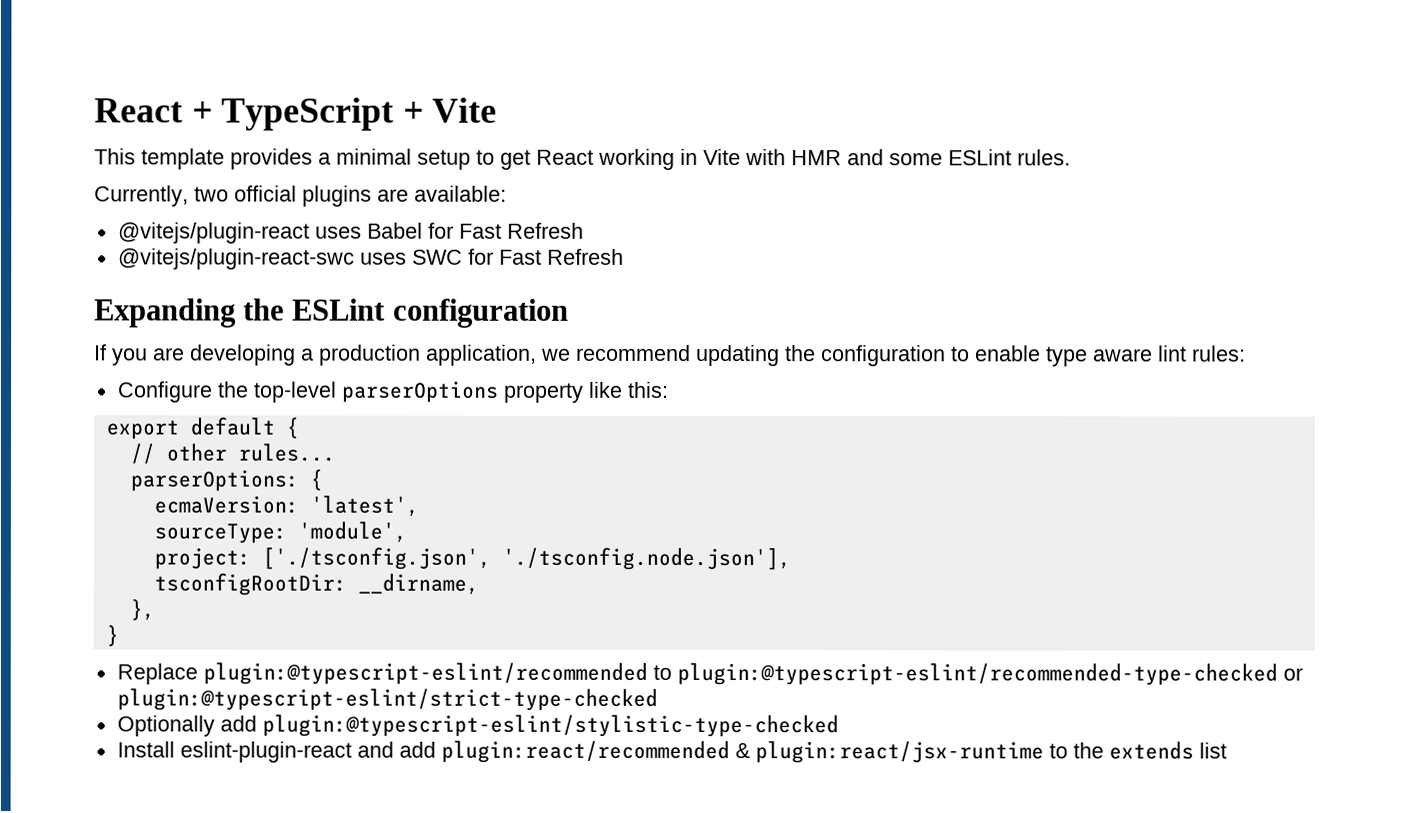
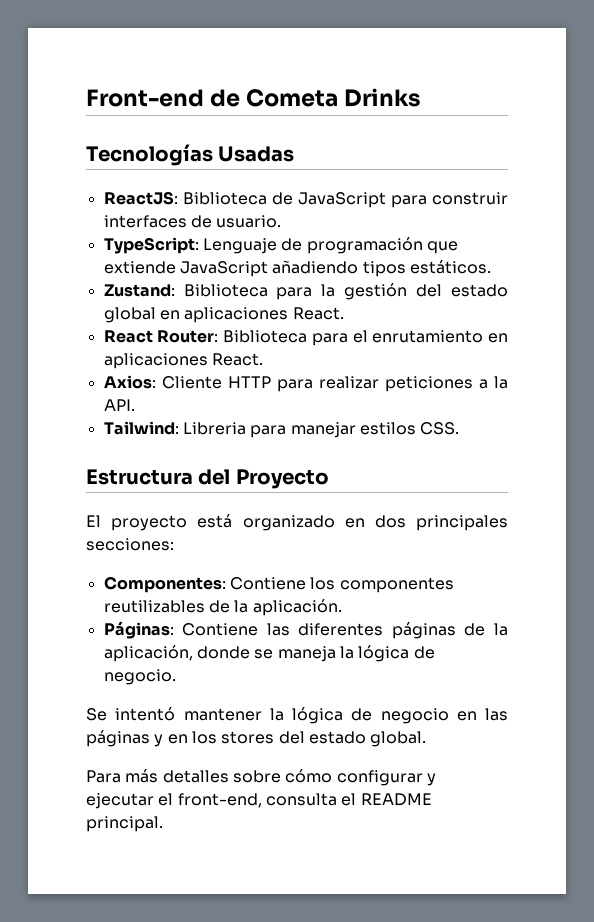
- React + TypeScript + Vite
- This template provides a minimal setup to get React working in Vite with HMR and some ESLint rules.
- Currently, two official plugins are available:
- @vitejs/plugin-react uses Babel for Fast Refresh
- @vitejs/plugin-react-swc uses SWC for Fast Refresh
- Expanding the ESLint configuration
- If you are developing a production application, we recommend updating the configuration to enable type aware lint rules:
- Configure the top-level parserOptions property like this:
- export default {
- // other rules...
- parserOptions: {
- ecmaVersion: 'latest',
- sourceType: 'module',
- project: ['./tsconfig.json', './tsconfig.node.json'],
- tsconfigRootDir: __dirname,
- },
- }
- Replace plugin:@typescript-eslint/recommended to plugin:@typescript-eslint/recommended-type-checked or plugin:@typescript-eslint/strict-type-checked
- Optionally add plugin:@typescript-eslint/stylistic-type-checked
- Install eslint-plugin-react and add plugin:react/recommended & plugin:react/jsx-runtime to the extends list
+ Front-end de Cometa Drinks
+ Tecnologías Usadas
+ ReactJS: Biblioteca de JavaScript para construir interfaces de usuario.
+ TypeScript: Lenguaje de programación que extiende JavaScript añadiendo tipos estáticos.
+ Zustand: Biblioteca para la gestión del estado global en aplicaciones React.
+ React Router: Biblioteca para el enrutamiento en aplicaciones React.
+ Axios: Cliente HTTP para realizar peticiones a la API.
+ Tailwind: Libreria para manejar estilos CSS.
+ Estructura del Proyecto
+ El proyecto está organizado en dos principales secciones:
+ Componentes: Contiene los componentes reutilizables de la aplicación.
+ Páginas: Contiene las diferentes páginas de la aplicación, donde se maneja la lógica de negocio.
+ Se intentó mantener la lógica de negocio en las páginas y en los stores del estado global.
+ Para más detalles sobre cómo configurar y ejecutar el front-end, consulta el README principal.

